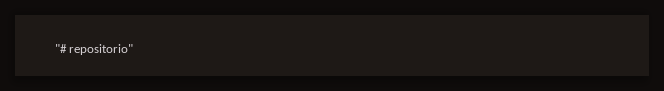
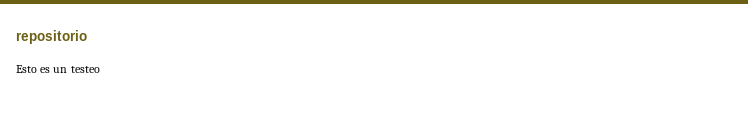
- "# repositorio"
+ repositorio
+ Esto es un testeo

